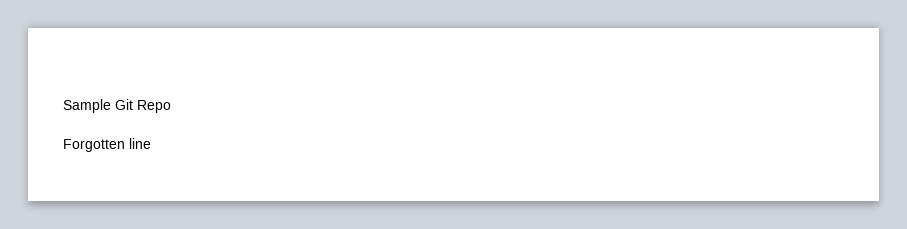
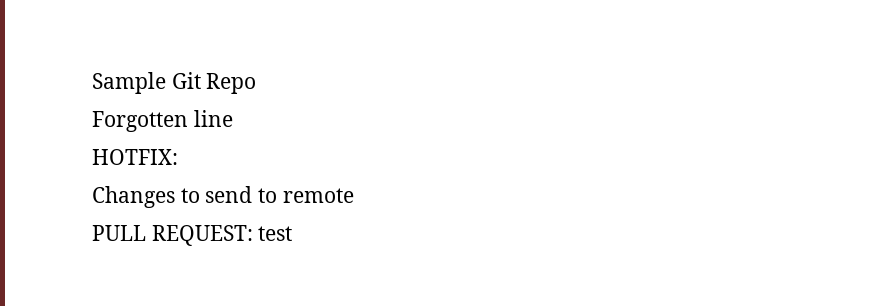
+ HOTFIX:
+ Changes to send to remote
+ PULL REQUEST: test

